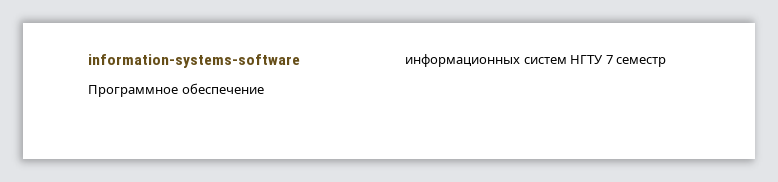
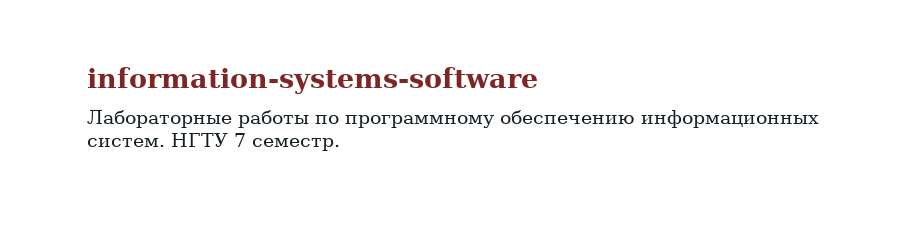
- Программное обеспечение информационных систем НГТУ 7 семестр
+ Лабораторные работы по программному обеспечению информационных систем. НГТУ 7 семестр.

